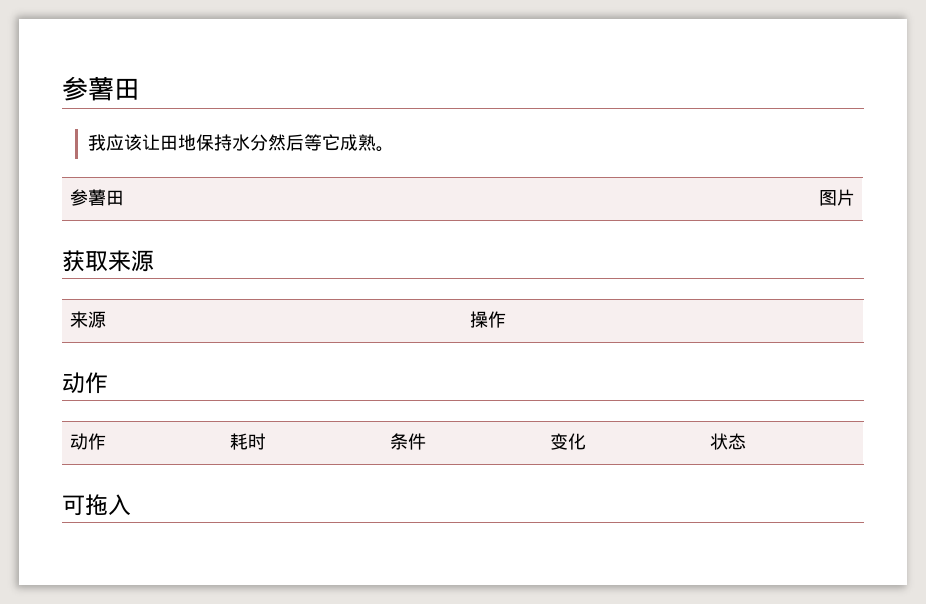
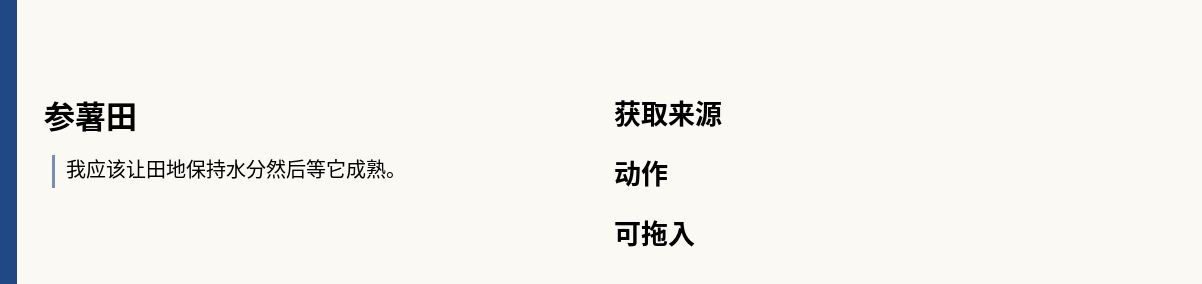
- 参薯田 | 图片
- 来源 | 操作
  动作
- 动作 | 耗时 | 条件 | 变化 | 状态

